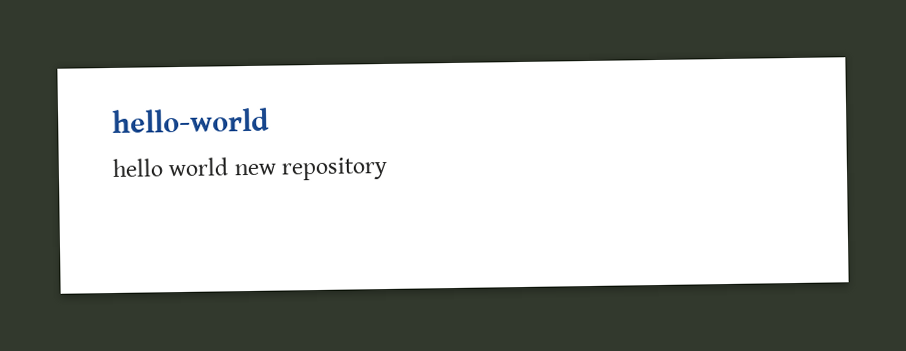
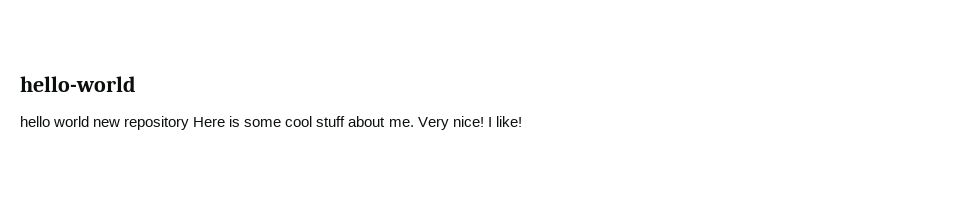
- hello world new repository
+ hello world new repository Here is some cool stuff about me. Very nice! I like!

